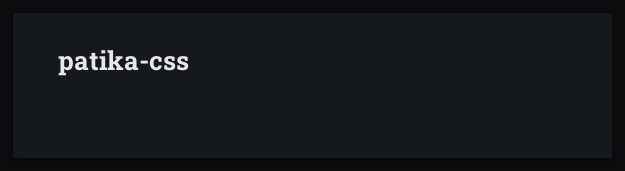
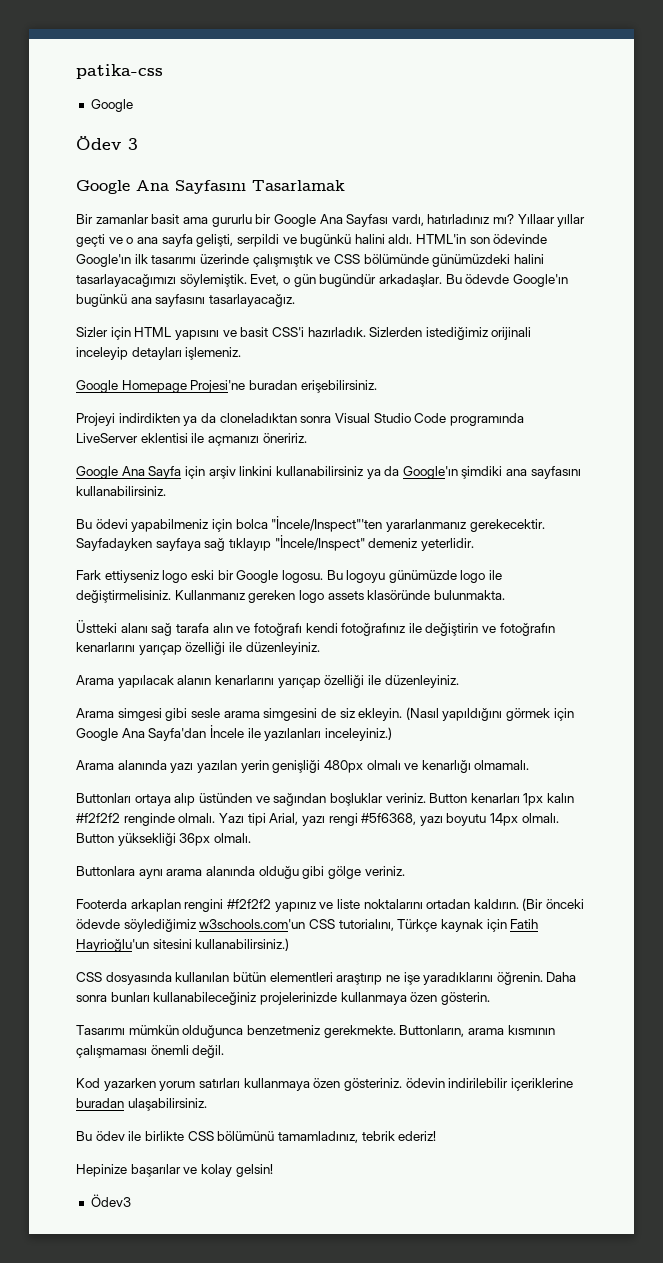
  patika-css
+ Google
+ Ödev 3
+ Google Ana Sayfasını Tasarlamak
+ Bir zamanlar basit ama gururlu bir Google Ana Sayfası vardı, hatırladınız mı? Yıllaar yıllar geçti ve o ana sayfa gelişti, serpildi ve bugünkü halini aldı. HTML'in son ödevinde Google'ın ilk tasarımı üzerinde çalışmıştık ve CSS bölümünde günümüzdeki halini tasarlayacağımızı söylemiştik. Evet, o gün bugündür arkadaşlar. Bu ödevde Google'ın bugünkü ana sayfasını tasarlayacağız.
+ Sizler için HTML yapısını ve basit CSS'i hazırladık. Sizlerden istediğimiz orijinali inceleyip detayları işlemeniz.
+ Google Homepage Projesi'ne buradan erişebilirsiniz.
+ Projeyi indirdikten ya da cloneladıktan sonra Visual Studio Code programında LiveServer eklentisi ile açmanızı öneririz.
+ Google Ana Sayfa için arşiv linkini kullanabilirsiniz ya da Google'ın şimdiki ana sayfasını kullanabilirsiniz.
+ Bu ödevi yapabilmeniz için bolca "İncele/Inspect"'ten yararlanmanız gerekecektir. Sayfadayken sayfaya sağ tıklayıp "İncele/Inspect" demeniz yeterlidir.
+ Fark ettiyseniz logo eski bir Google logosu. Bu logoyu günümüzde logo ile değiştirmelisiniz. Kullanmanız gereken logo assets klasöründe bulunmakta.
+ Üstteki alanı sağ tarafa alın ve fotoğrafı kendi fotoğrafınız ile değiştirin ve fotoğrafın kenarlarını yarıçap özelliği ile düzenleyiniz.
+ Arama yapılacak alanın kenarlarını yarıçap özelliği ile düzenleyiniz.
+ Arama simgesi gibi sesle arama simgesini de siz ekleyin. (Nasıl yapıldığını görmek için Google Ana Sayfa'dan İncele ile yazılanları inceleyiniz.)
+ Arama alanında yazı yazılan yerin genişliği 480px olmalı ve kenarlığı olmamalı.
+ Buttonları ortaya alıp üstünden ve sağından boşluklar veriniz. Button kenarları 1px kalın #f2f2f2 renginde olmalı. Yazı tipi Arial, yazı rengi #5f6368, yazı boyutu 14px olmalı. Button yüksekliği 36px olmalı.
+ Buttonlara aynı arama alanında olduğu gibi gölge veriniz.
+ Footerda arkaplan rengini #f2f2f2 yapınız ve liste noktalarını ortadan kaldırın. (Bir önceki ödevde söylediğimiz w3schools.com'un CSS tutorialını, Türkçe kaynak için Fatih Hayrioğlu'un sitesini kullanabilirsiniz.)
+ CSS dosyasında kullanılan bütün elementleri araştırıp ne işe yaradıklarını öğrenin. Daha sonra bunları kullanabileceğiniz projelerinizde kullanmaya özen gösterin.
+ Tasarımı mümkün olduğunca benzetmeniz gerekmekte. Buttonların, arama kısmının çalışmaması önemli değil.
+ Kod yazarken yorum satırları kullanmaya özen gösteriniz. ödevin indirilebilir içeriklerine buradan ulaşabilirsiniz.
+ Bu ödev ile birlikte CSS bölümünü tamamladınız, tebrik ederiz!
+ Hepinize başarılar ve kolay gelsin!
+ Ödev3

